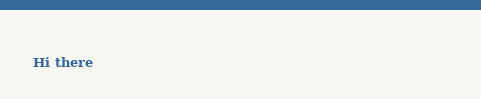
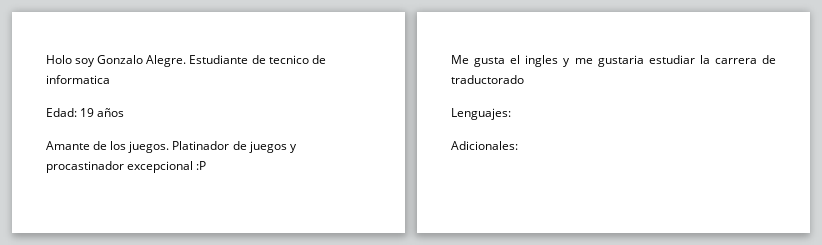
- Hi there
+ Holo soy Gonzalo Alegre. Estudiante de tecnico de informatica
+ Edad: 19 años
+ Amante de los juegos. Platinador de juegos y procastinador excepcional :P
+ Me gusta el ingles y me gustaria estudiar la carrera de traductorado
+ Lenguajes:
+ Adicionales:

